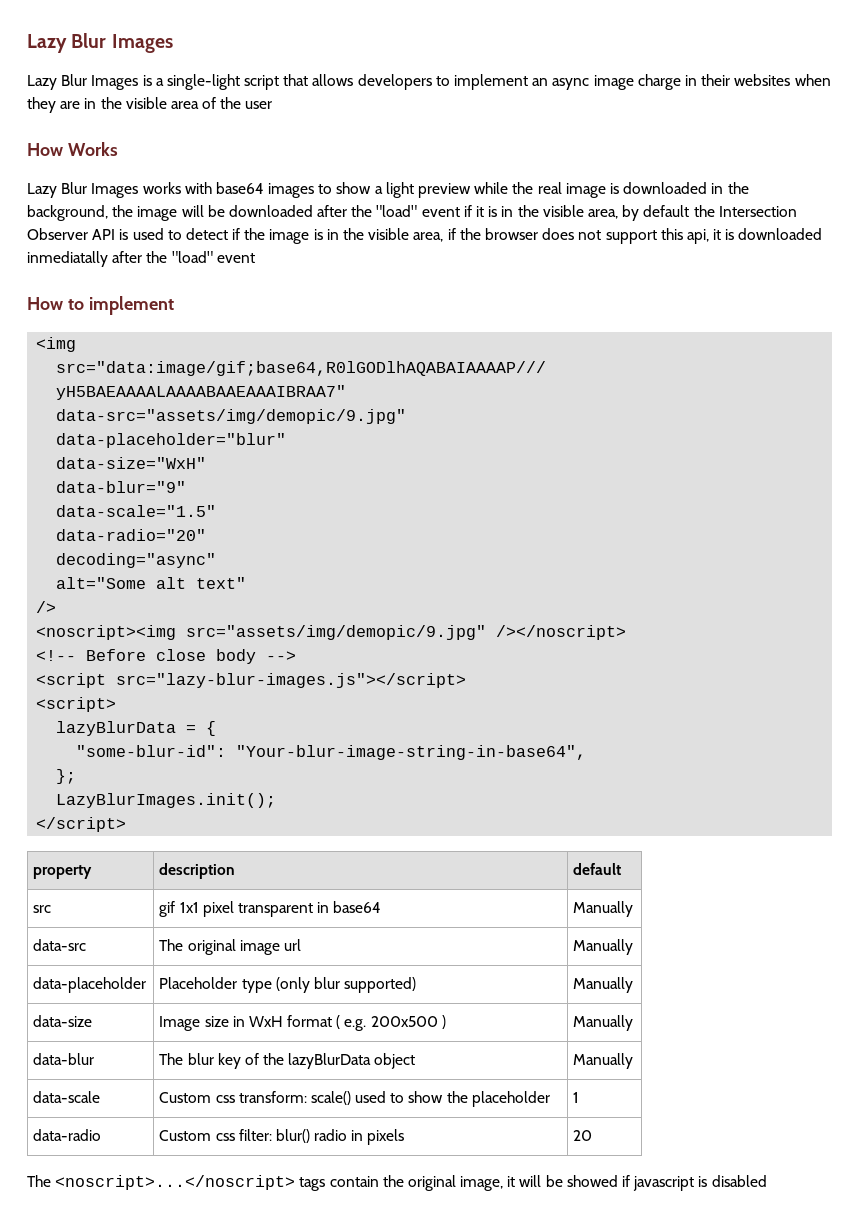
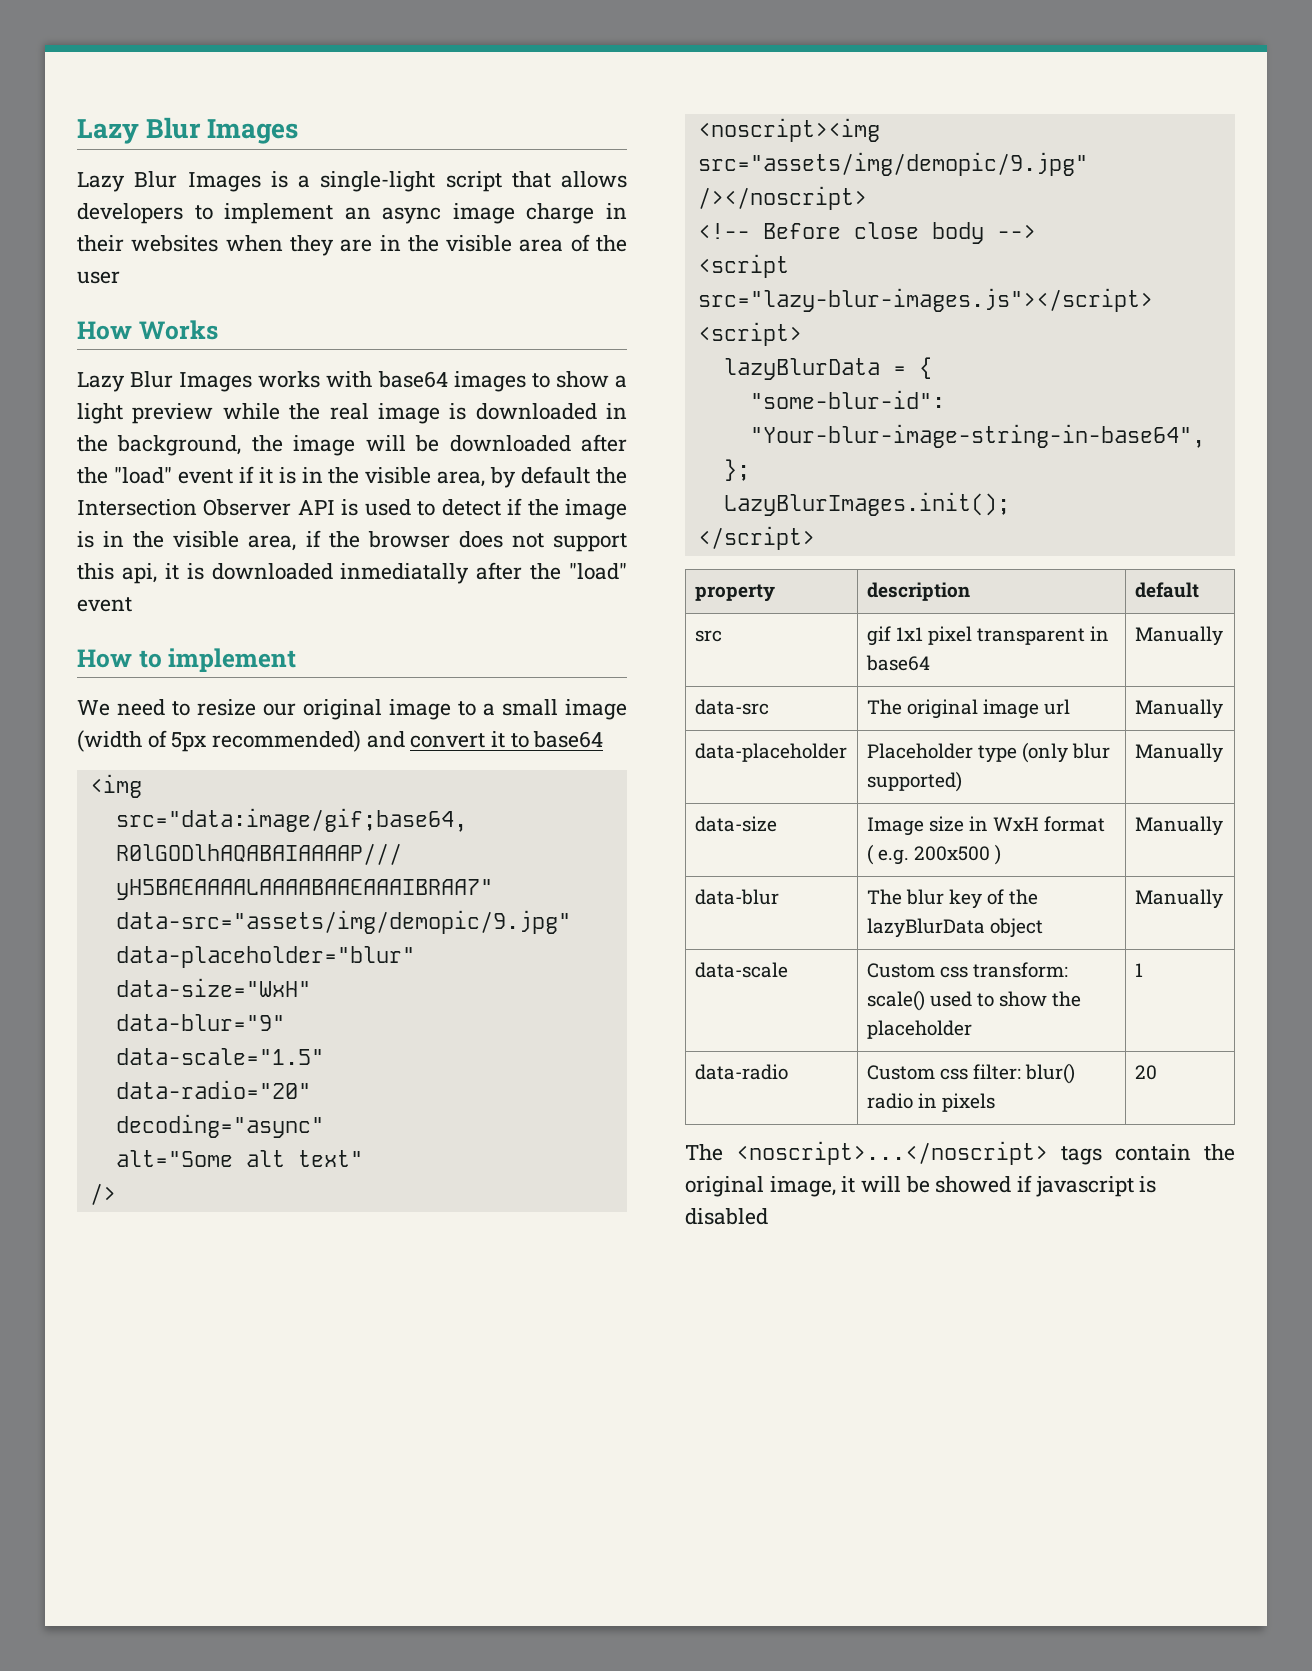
+ We need to resize our original image to a small image (width of 5px recommended) and convert it to base64

